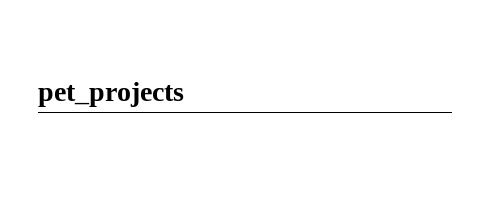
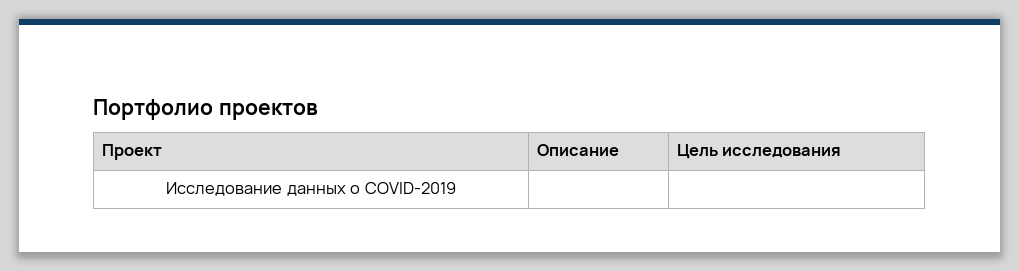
- pet_projects
+ Портфолио проектов
+ Проект | Описание | Цель исследования
+ Исследование данных о COVID-2019 | |

